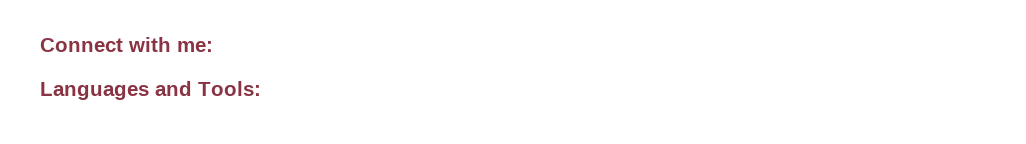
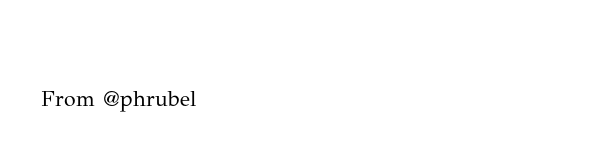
- Connect with me:
- Languages and Tools:
+ From @phrubel

